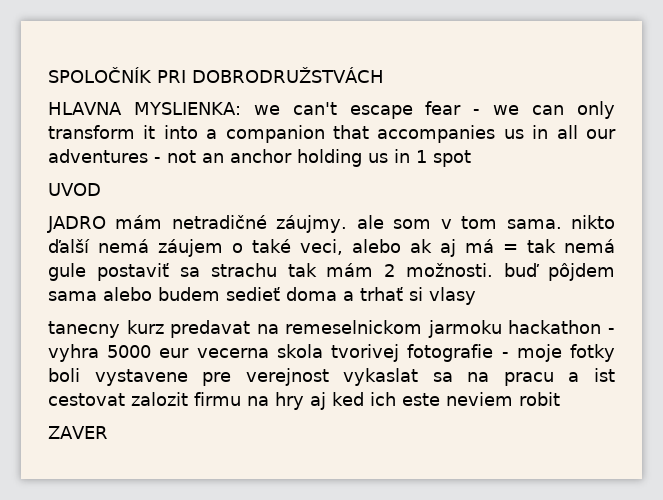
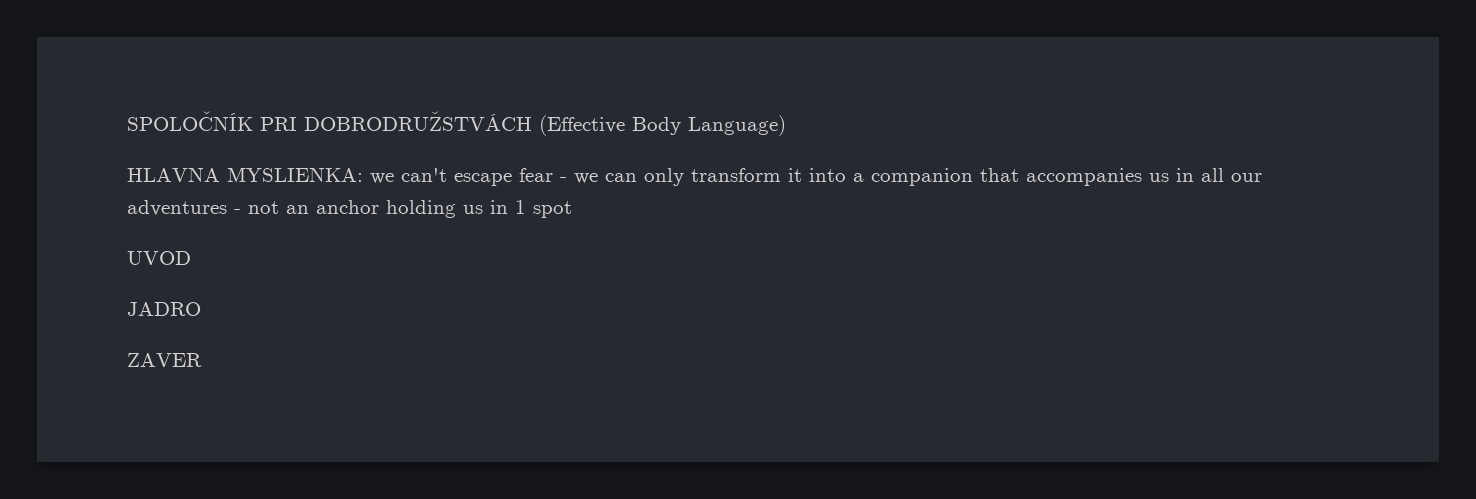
- SPOLOČNÍK PRI DOBRODRUŽSTVÁCH
+ SPOLOČNÍK PRI DOBRODRUŽSTVÁCH (Effective Body Language)
- JADRO mám netradičné záujmy. ale som v tom sama. nikto ďalší nemá záujem o také veci, alebo ak aj má = tak nemá gule postaviť sa strachu tak mám 2 možnosti. buď pôjdem sama alebo budem sedieť doma a trhať si vlasy
- tanecny kurz predavat na remeselnickom jarmoku hackathon - vyhra 5000 eur vecerna skola tvorivej fotografie - moje fotky boli vystavene pre verejnost vykaslat sa na pracu a ist cestovat zalozit firmu na hry aj ked ich este neviem robit
+ JADRO

